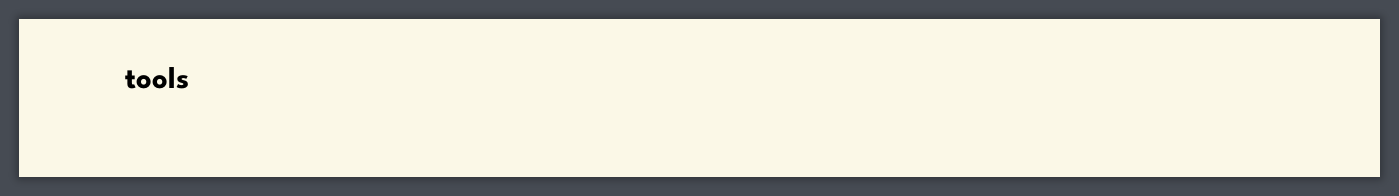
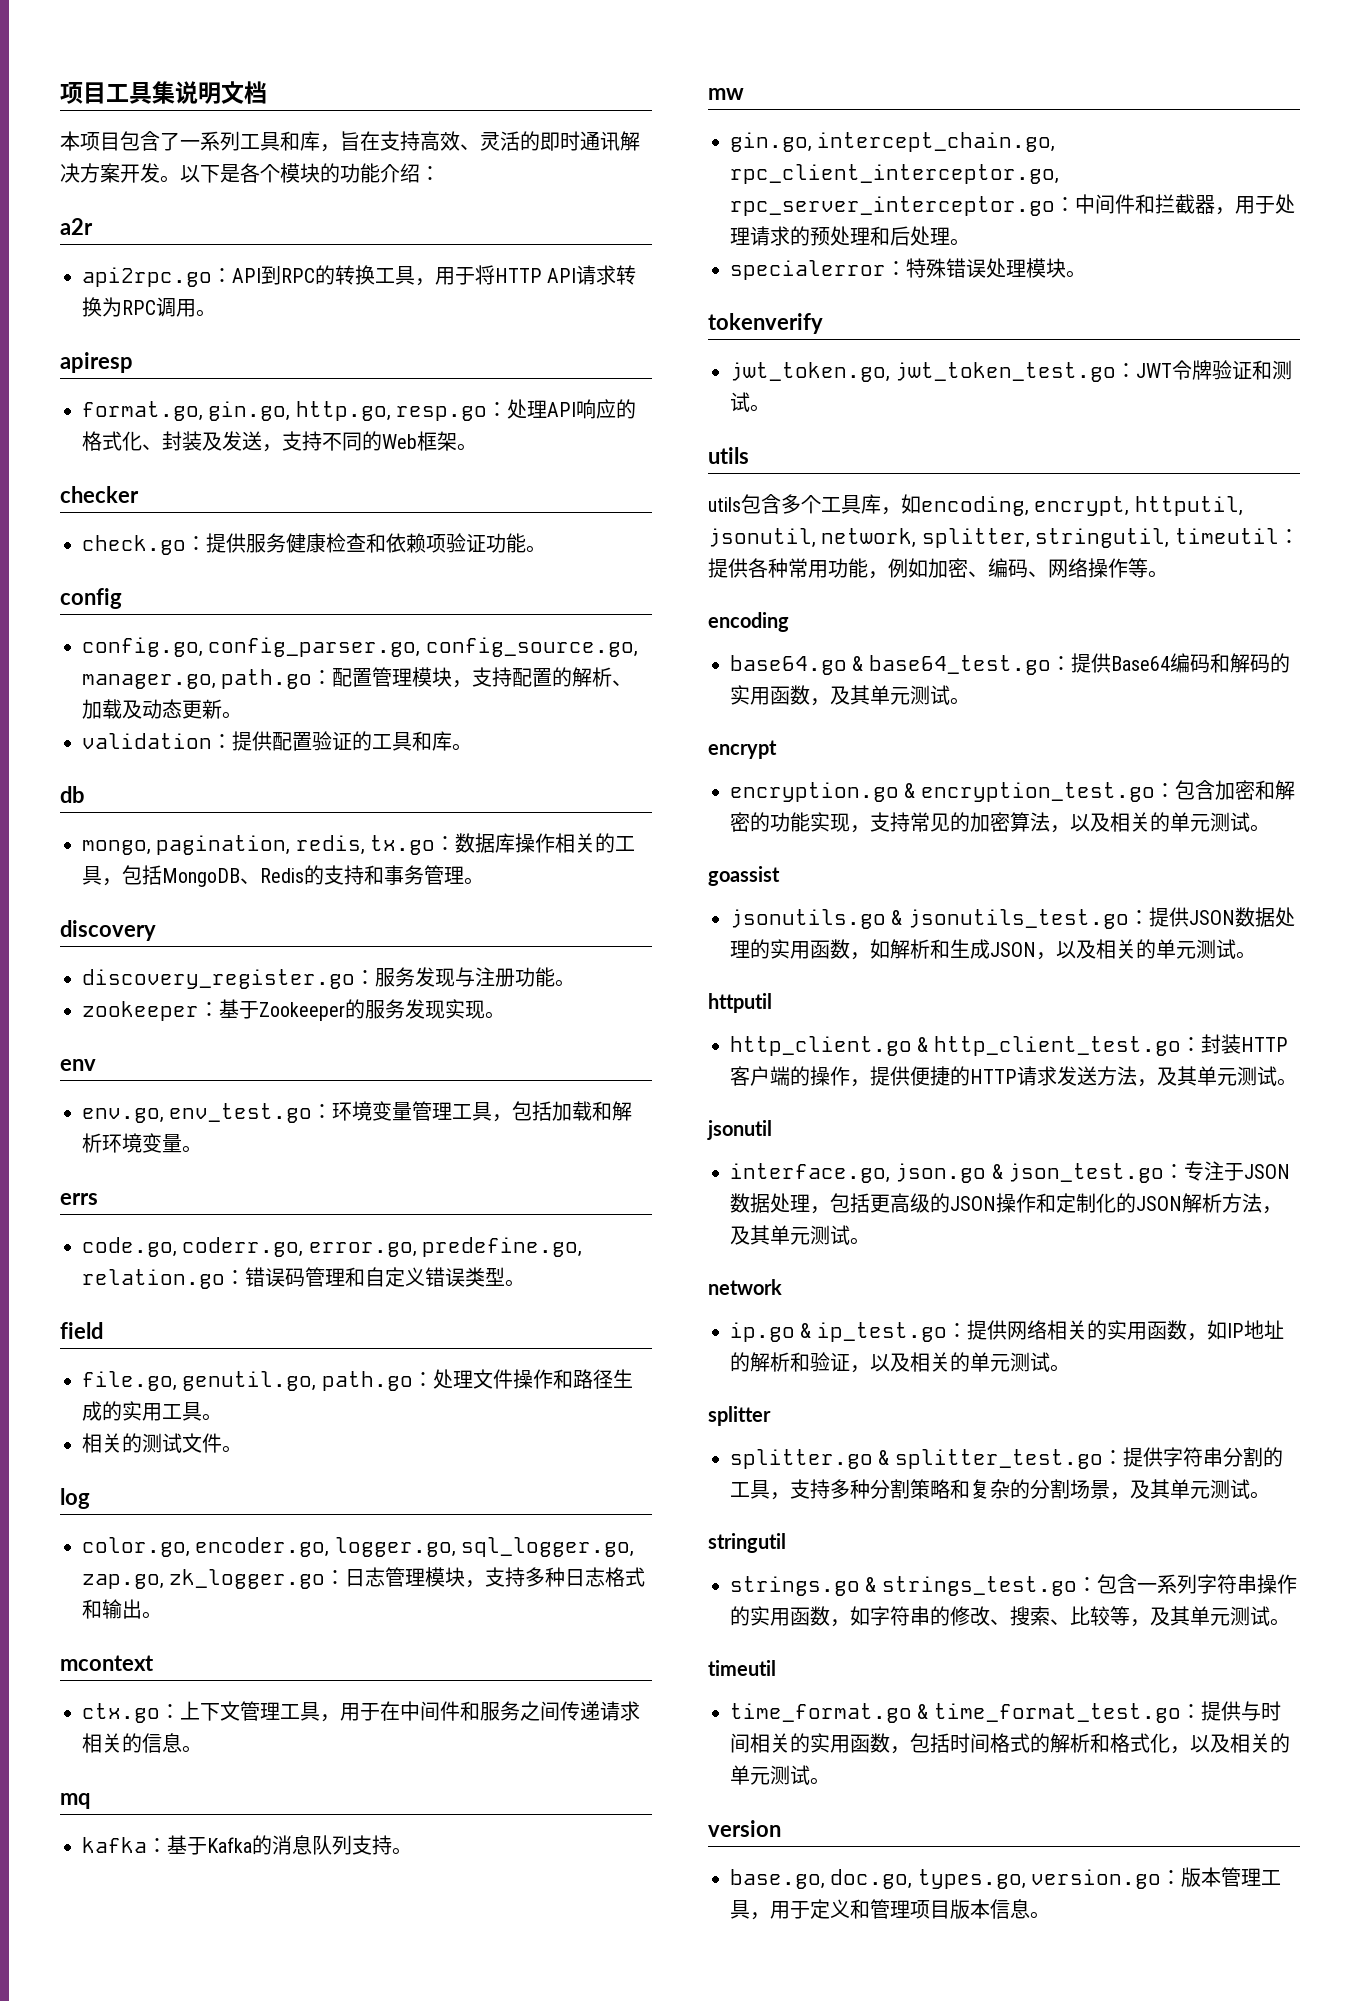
- tools
+ 项目工具集说明文档
+ 本项目包含了一系列工具和库，旨在支持高效、灵活的即时通讯解决方案开发。以下是各个模块的功能介绍：
+ a2r
+ api2rpc.go：API到RPC的转换工具，用于将HTTP API请求转换为RPC调用。
+ apiresp
+ format.go, gin.go, http.go, resp.go：处理API响应的格式化、封装及发送，支持不同的Web框架。
+ checker
+ check.go：提供服务健康检查和依赖项验证功能。
+ config
+ config.go, config_parser.go, config_source.go, manager.go, path.go：配置管理模块，支持配置的解析、加载及动态更新。
+ validation：提供配置验证的工具和库。
+ db
+ mongo, pagination, redis, tx.go：数据库操作相关的工具，包括MongoDB、Redis的支持和事务管理。
+ discovery
+ discovery_register.go：服务发现与注册功能。
+ zookeeper：基于Zookeeper的服务发现实现。
+ env
+ env.go, env_test.go：环境变量管理工具，包括加载和解析环境变量。
+ errs
+ code.go, coderr.go, error.go, predefine.go, relation.go：错误码管理和自定义错误类型。
+ field
+ file.go, genutil.go, path.go：处理文件操作和路径生成的实用工具。
+ 相关的测试文件。
+ log
+ color.go, encoder.go, logger.go, sql_logger.go, zap.go, zk_logger.go：日志管理模块，支持多种日志格式和输出。
+ mcontext
+ ctx.go：上下文管理工具，用于在中间件和服务之间传递请求相关的信息。
+ mq
+ kafka：基于Kafka的消息队列支持。
+ mw
+ gin.go, intercept_chain.go, rpc_client_interceptor.go, rpc_server_interceptor.go：中间件和拦截器，用于处理请求的预处理和后处理。
+ specialerror：特殊错误处理模块。
+ tokenverify
+ jwt_token.go, jwt_token_test.go：JWT令牌验证和测试。
+ utils
+ utils包含多个工具库，如encoding, encrypt, httputil, jsonutil, network, splitter, stringutil, timeutil：提供各种常用功能，例如加密、编码、网络操作等。
+ encoding
+ base64.go & base64_test.go：提供Base64编码和解码的实用函数，及其单元测试。
+ encrypt
+ encryption.go & encryption_test.go：包含加密和解密的功能实现，支持常见的加密算法，以及相关的单元测试。
+ goassist
+ jsonutils.go & jsonutils_test.go：提供JSON数据处理的实用函数，如解析和生成JSON，以及相关的单元测试。
+ httputil
+ http_client.go & http_client_test.go：封装HTTP客户端的操作，提供便捷的HTTP请求发送方法，及其单元测试。
+ jsonutil
+ interface.go, json.go & json_test.go：专注于JSON数据处理，包括更高级的JSON操作和定制化的JSON解析方法，及其单元测试。
+ network
+ ip.go & ip_test.go：提供网络相关的实用函数，如IP地址的解析和验证，以及相关的单元测试。
+ splitter
+ splitter.go & splitter_test.go：提供字符串分割的工具，支持多种分割策略和复杂的分割场景，及其单元测试。
+ stringutil
+ strings.go & strings_test.go：包含一系列字符串操作的实用函数，如字符串的修改、搜索、比较等，及其单元测试。
+ timeutil
+ time_format.go & time_format_test.go：提供与时间相关的实用函数，包括时间格式的解析和格式化，以及相关的单元测试。
+ version
+ base.go, doc.go, types.go, version.go：版本管理工具，用于定义和管理项目版本信息。

